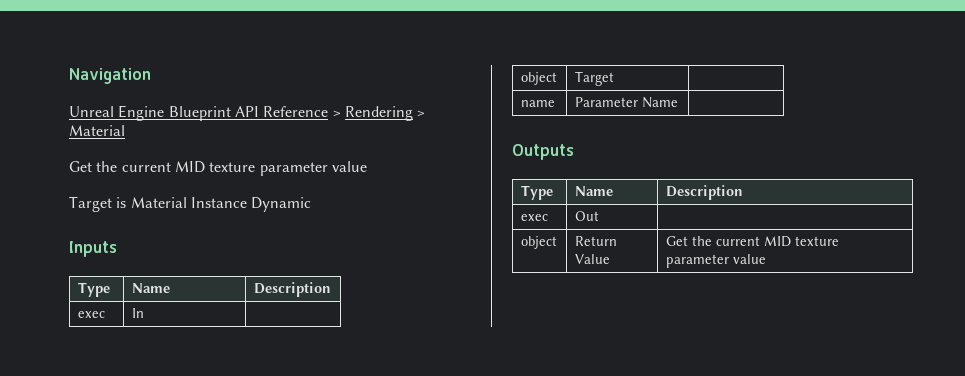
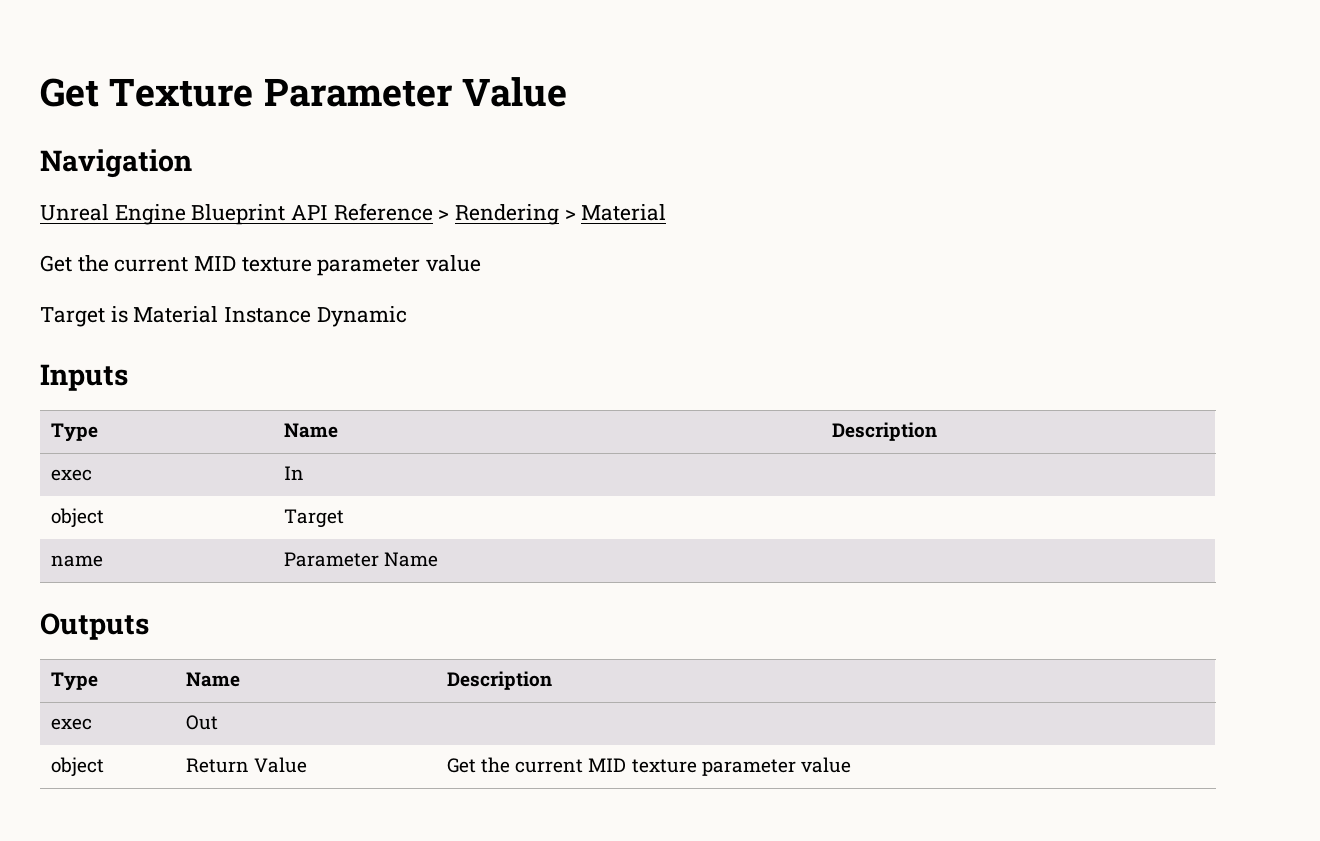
+ Get Texture Parameter Value

